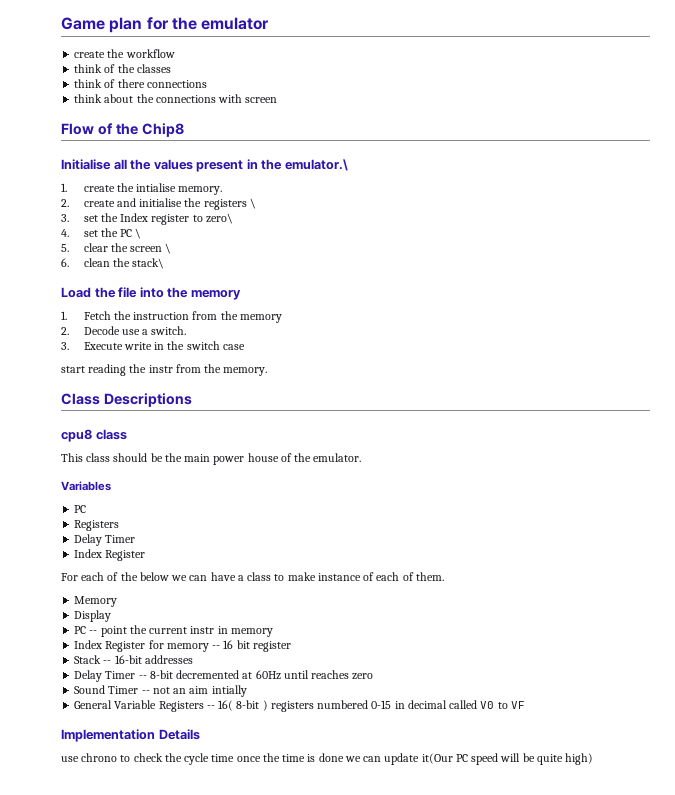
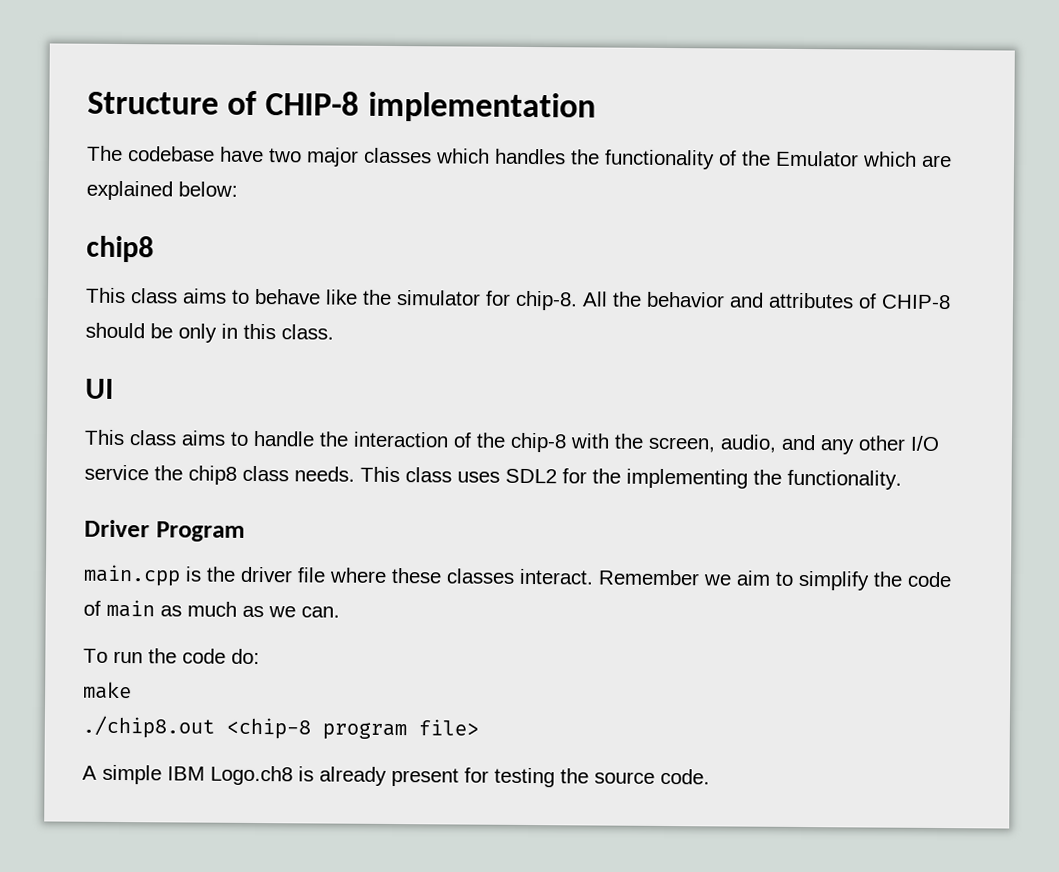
- Game plan for the emulator
- create the workflow
- think of the classes
- think of there connections
- think about the connections with screen
- Flow of the Chip8
- Initialise all the values present in the emulator.\
- 1. create the intialise memory.
- 2. create and initialise the registers \
- 3. set the Index register to zero\
- 4. set the PC \
- 5. clear the screen \
- 6. clean the stack\
- Load the file into the memory
- 1. Fetch the instruction from the memory
- 2. Decode use a switch.
- 3. Execute write in the switch case
- start reading the instr from the memory.
- Class Descriptions
- cpu8 class
- This class should be the main power house of the emulator.
- Variables
- PC
- Registers
- Delay Timer
- Index Register
- For each of the below we can have a class to make instance of each of them.
- Memory
- Display
- PC -- point the current instr in memory
- Index Register for memory -- 16 bit register
- Stack -- 16-bit addresses
- Delay Timer -- 8-bit decremented at 60Hz until reaches zero
- Sound Timer -- not an aim intially
- General Variable Registers -- 16( 8-bit ) registers numbered 0-15 in decimal called V0 to VF
- Implementation Details
- use chrono to check the cycle time once the time is done we can update it(Our PC speed will be quite high)
+ Structure of CHIP-8 implementation
+ The codebase have two major classes which handles the functionality of the Emulator which are explained below:
+ chip8
+ This class aims to behave like the simulator for chip-8. All the behavior and attributes of CHIP-8 should be only in this class.
+ UI
+ This class aims to handle the interaction of the chip-8 with the screen, audio, and any other I/O service the chip8 class needs. This class uses SDL2 for the implementing the functionality.
+ Driver Program
+ main.cpp is the driver file where these classes interact. Remember we aim to simplify the code of main as much as we can.
+ To run the code do:
+ make
+ ./chip8.out <chip-8 program file>
+ A simple IBM Logo.ch8 is already present for testing the source code.

